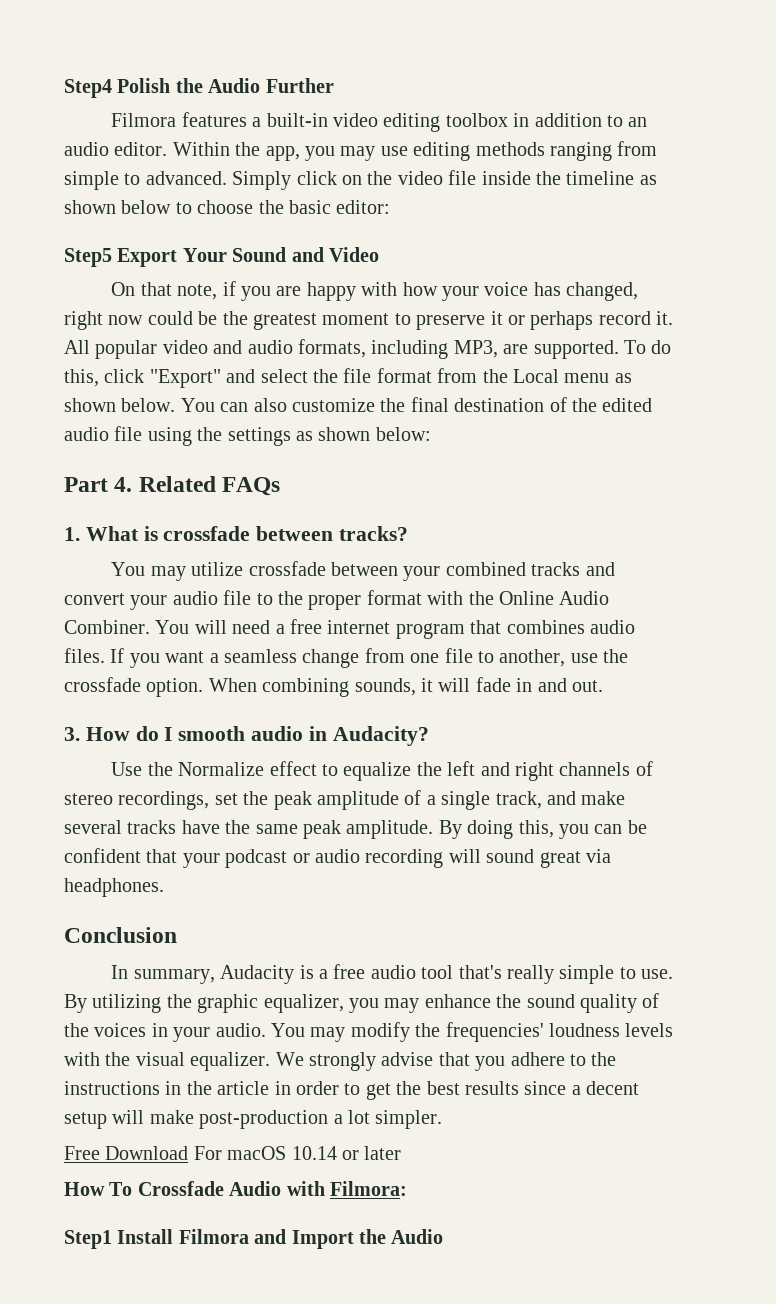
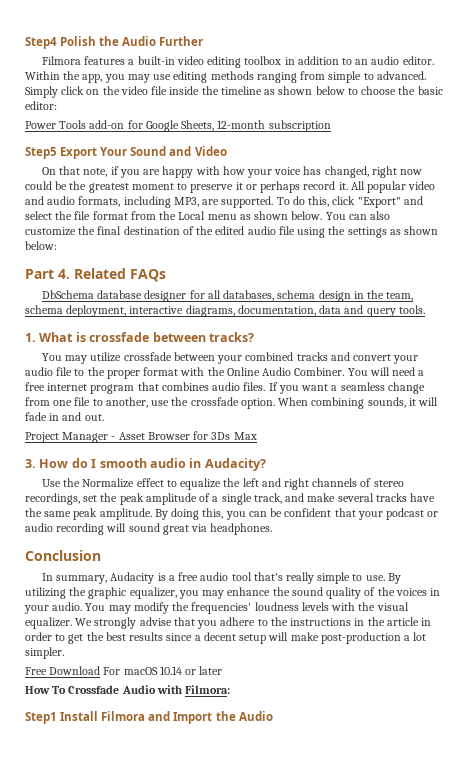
+ Power Tools add-on for Google Sheets, 12-month subscription
+ DbSchema database designer for all databases, schema design in the team, schema deployment, interactive diagrams, documentation, data and query tools.
+ Project Manager - Asset Browser for 3Ds Max

